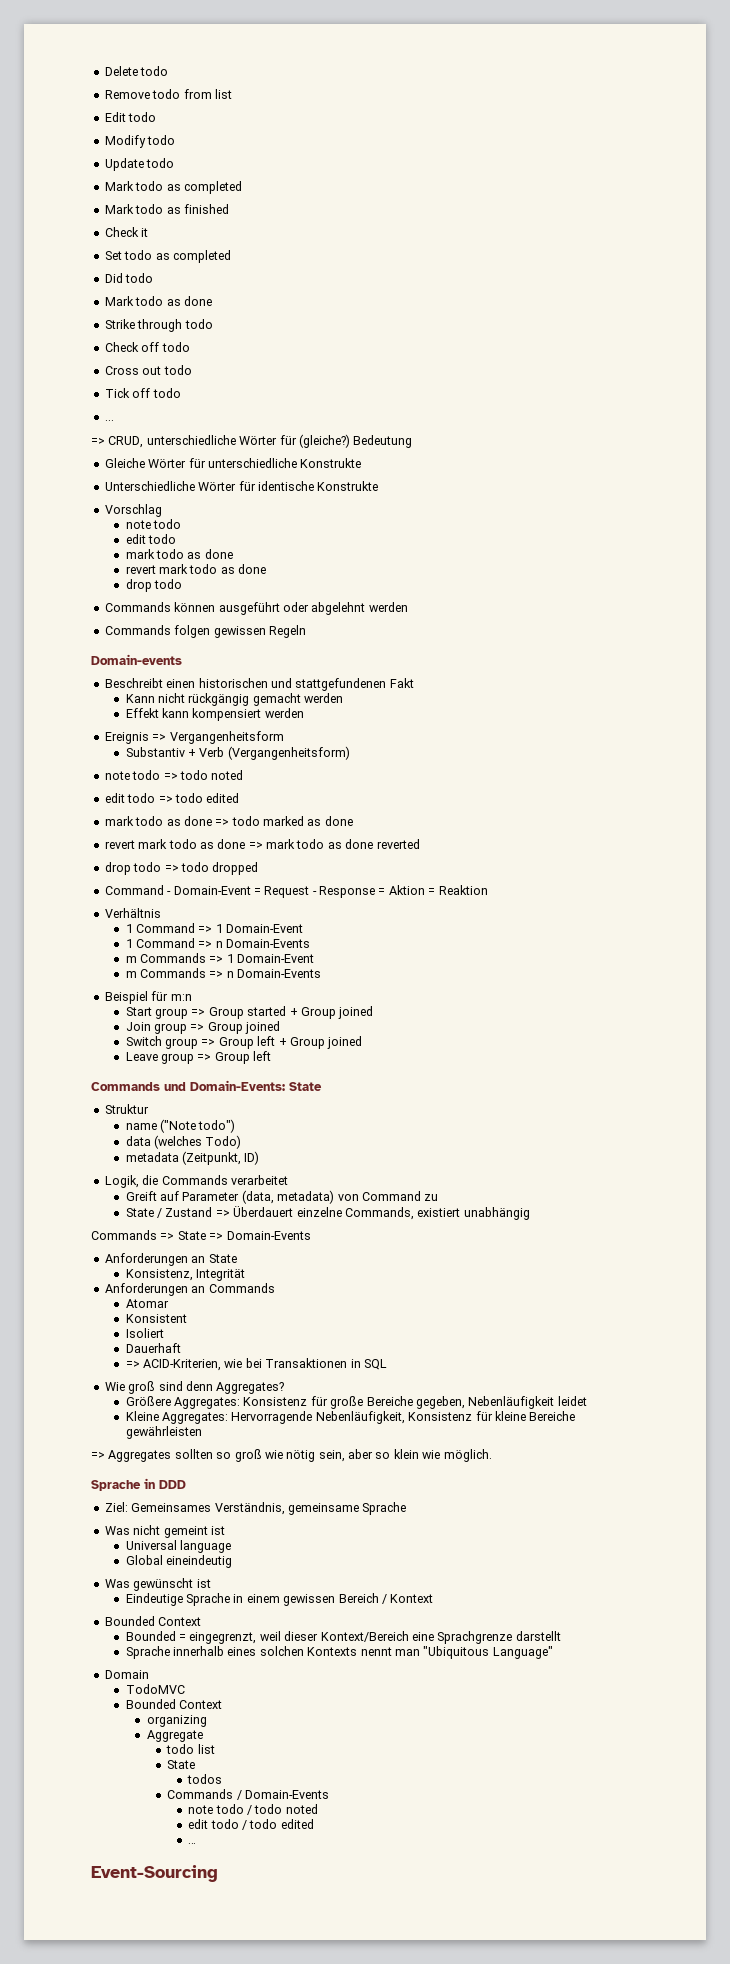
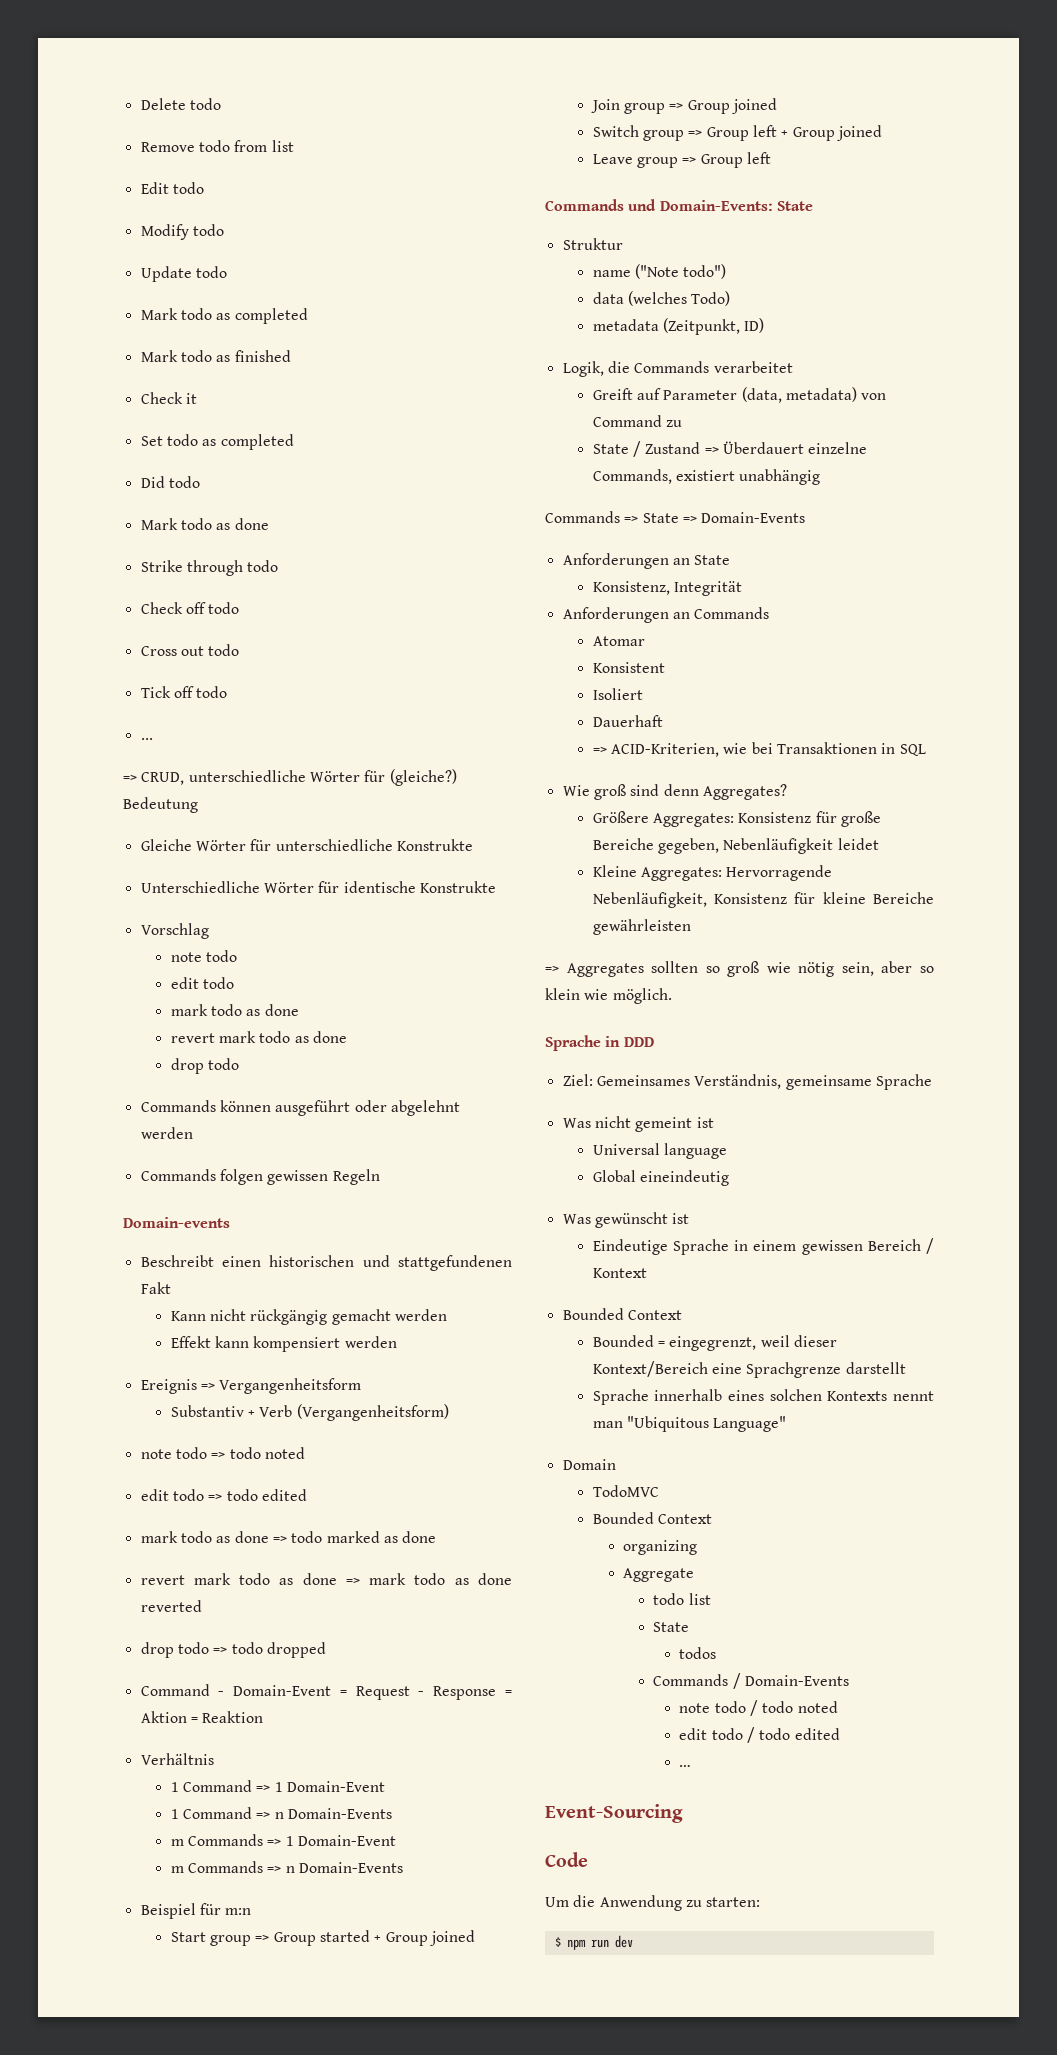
+ Code
+ Um die Anwendung zu starten:
+ $ npm run dev

